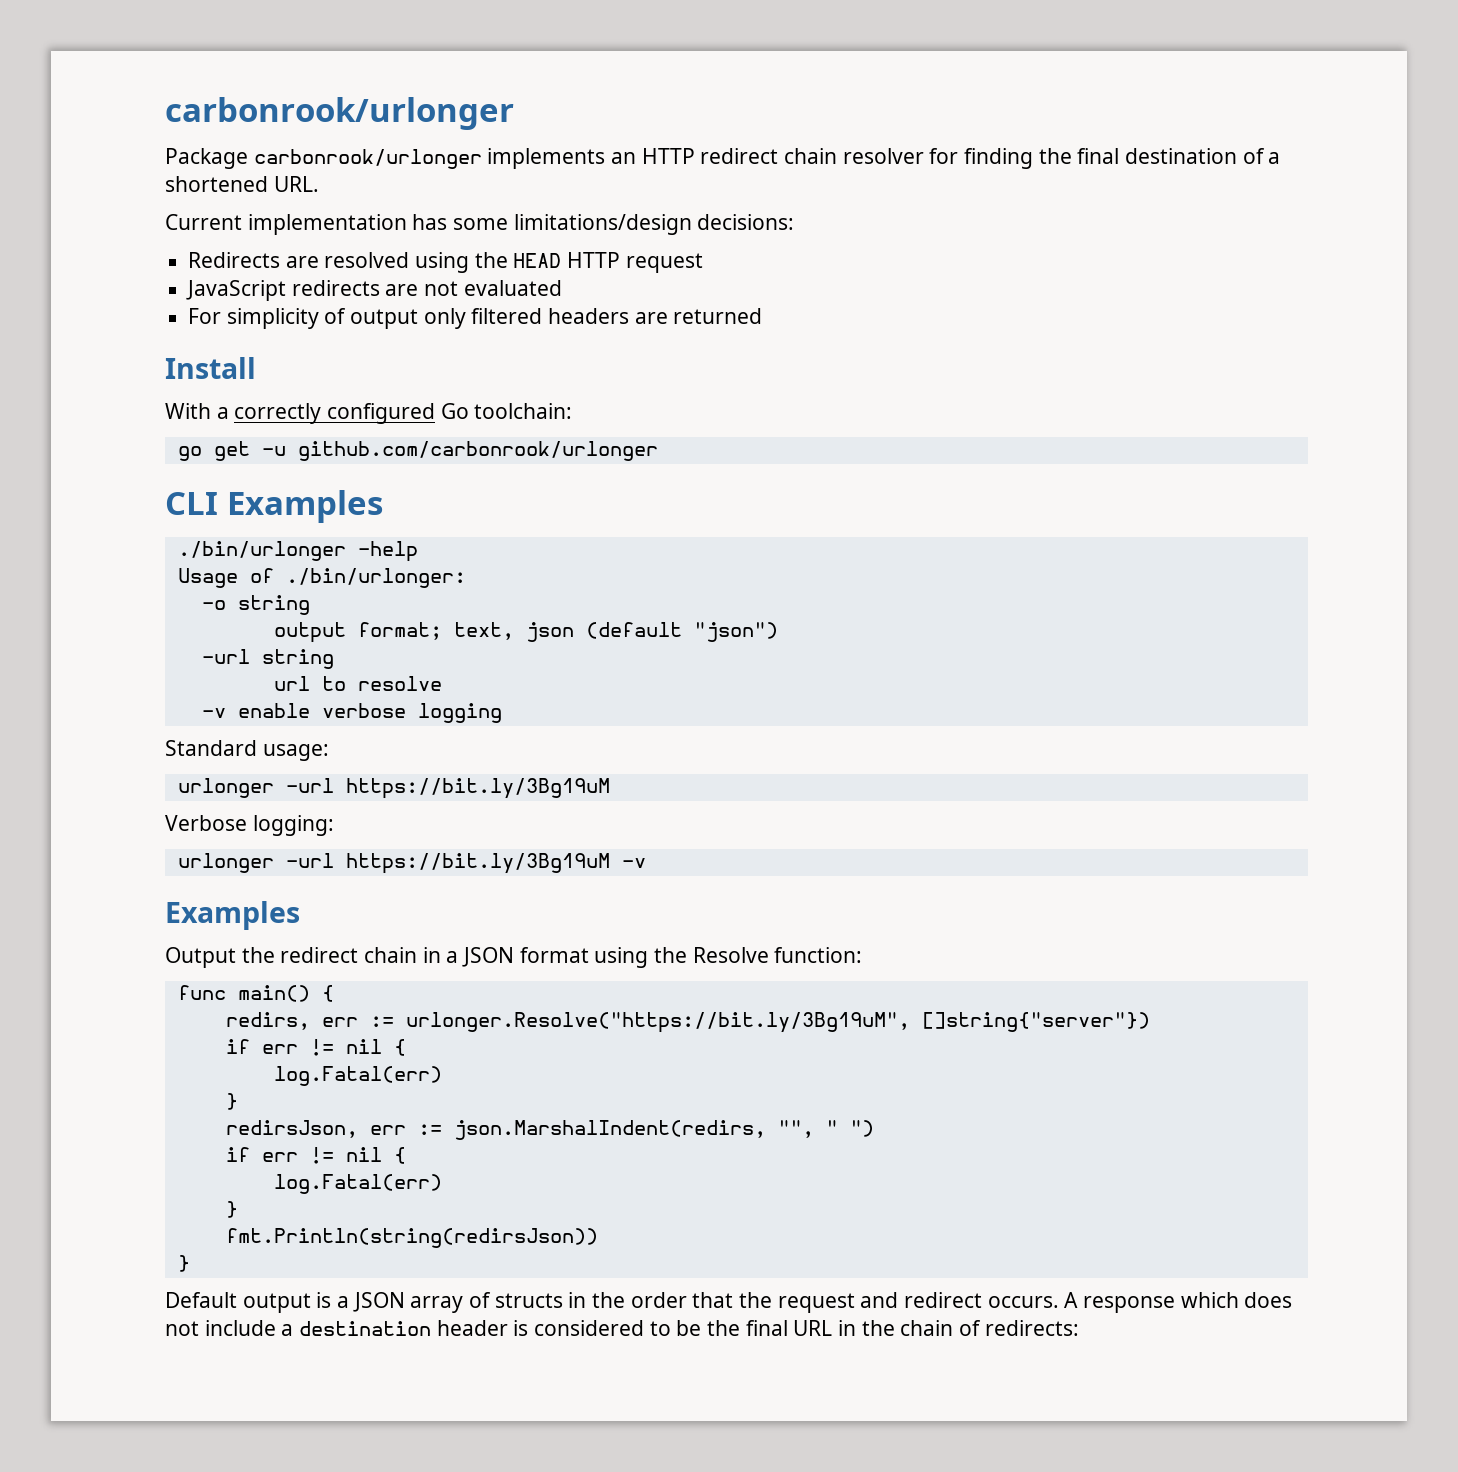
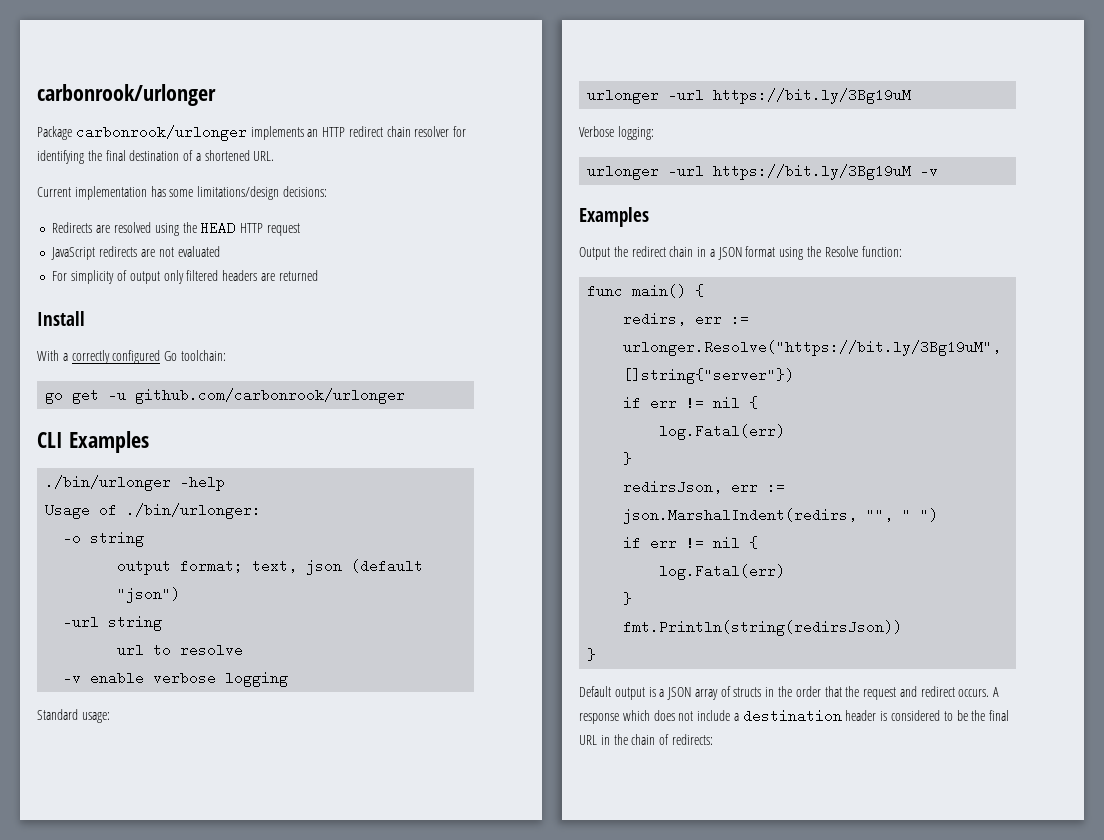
- Package carbonrook/urlonger implements an HTTP redirect chain resolver for finding the final destination of a shortened URL.
+ Package carbonrook/urlonger implements an HTTP redirect chain resolver for identifying the final destination of a shortened URL.

